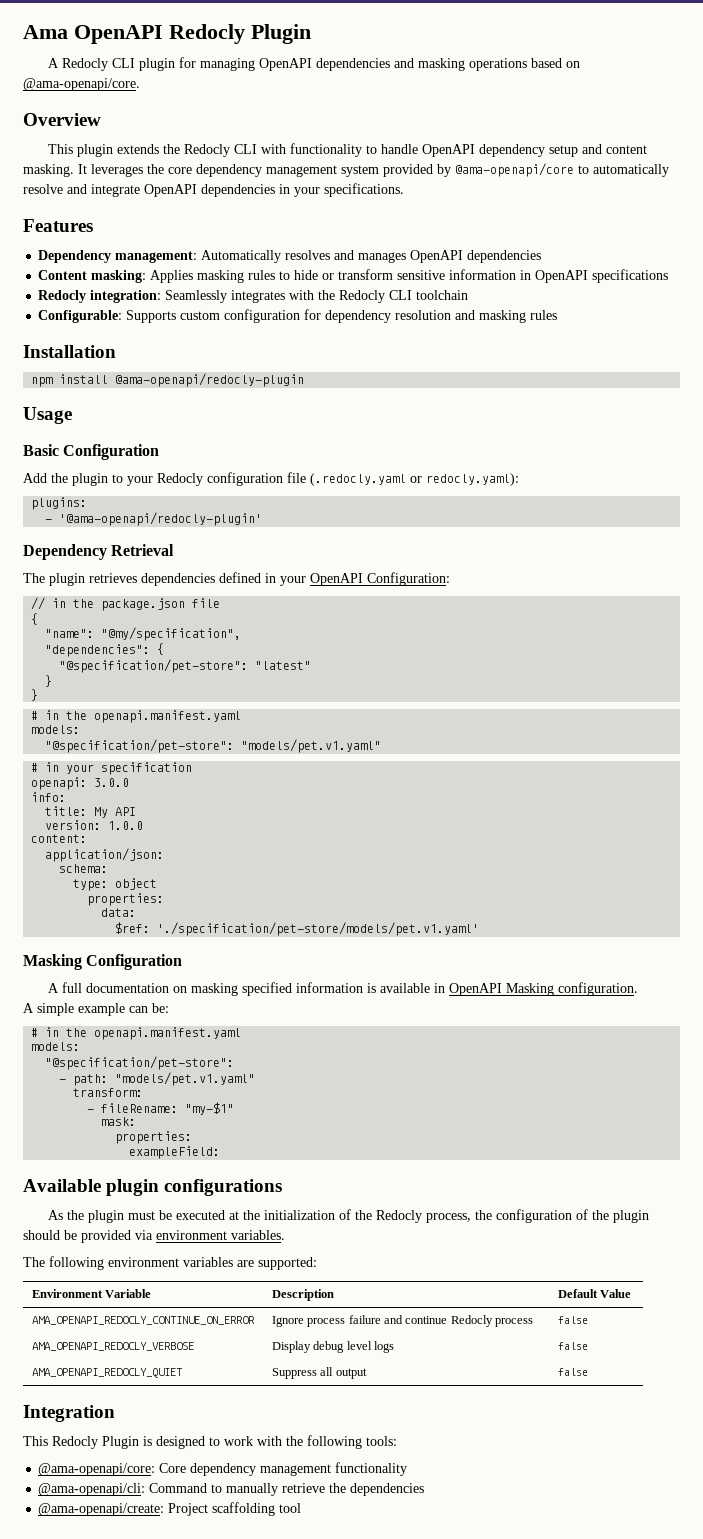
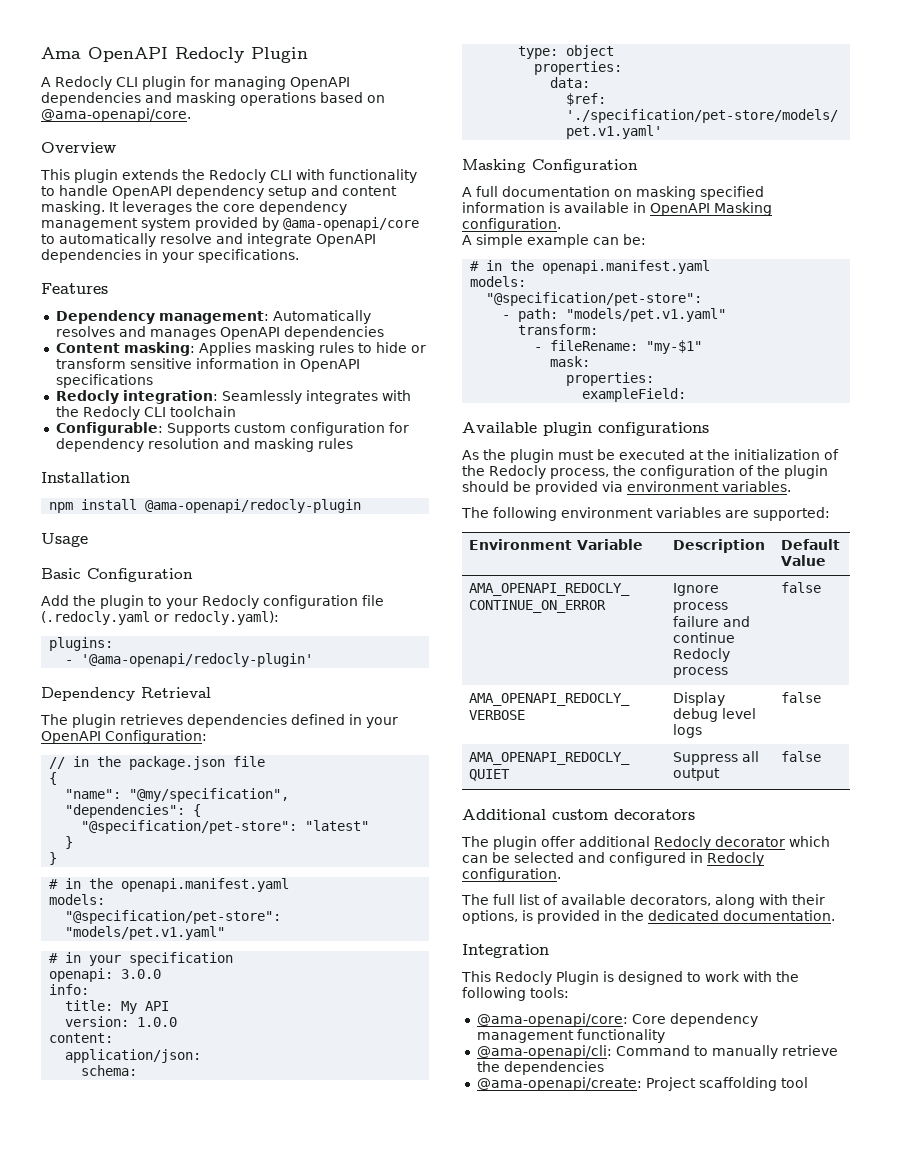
+ Additional custom decorators
+ The plugin offer additional Redocly decorator which can be selected and configured in Redocly configuration.
+ The full list of available decorators, along with their options, is provided in the dedicated documentation.

